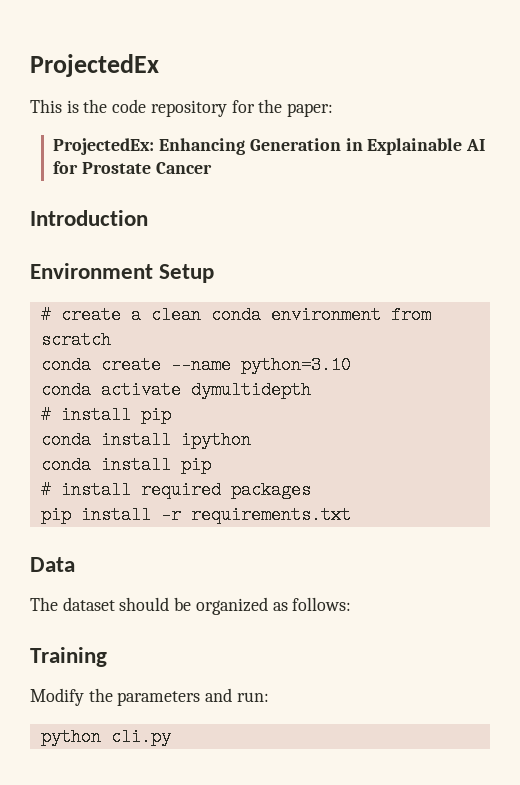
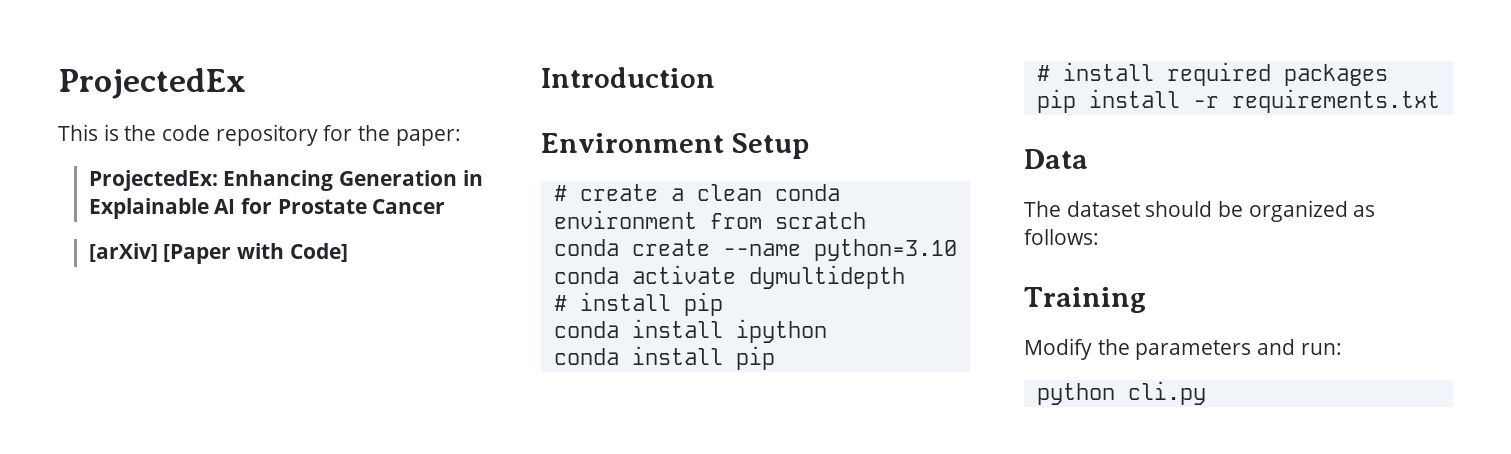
+ [arXiv] [Paper with Code]

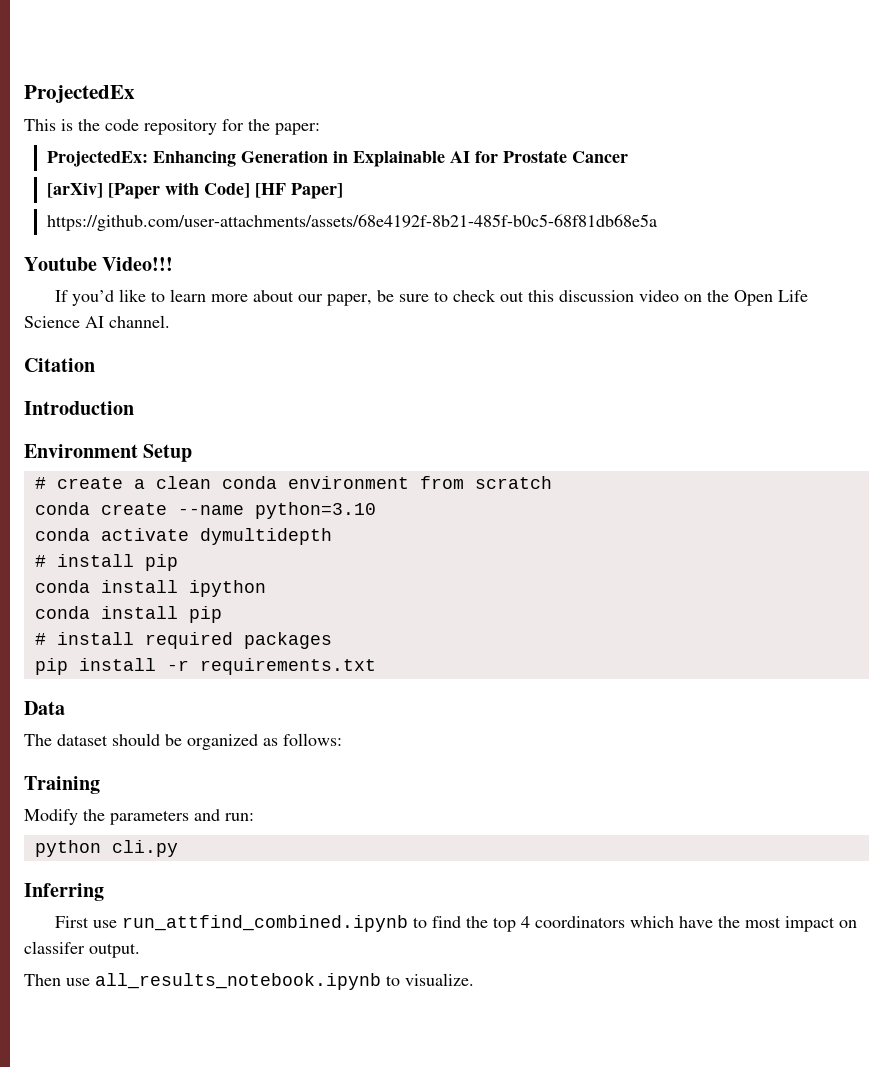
- [arXiv] [Paper with Code]
+ [arXiv] [Paper with Code] [HF Paper]
+ https://github.com/user-attachments/assets/68e4192f-8b21-485f-b0c5-68f81db68e5a
+ Youtube Video!!!
+ If you’d like to learn more about our paper, be sure to check out this discussion video on the Open Life Science AI channel.
+ Citation
+ Inferring
+ First use run_attfind_combined.ipynb to find the top 4 coordinators which have the most impact on classifer output.
+ Then use all_results_notebook.ipynb to visualize.

